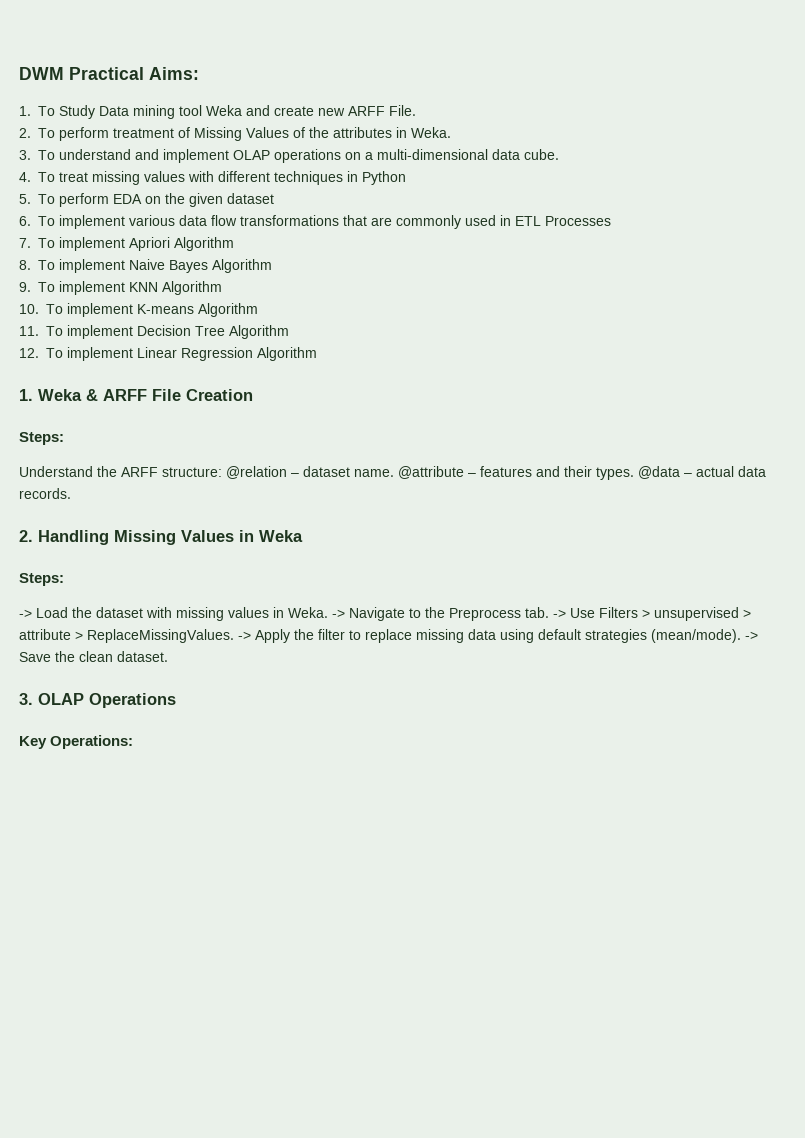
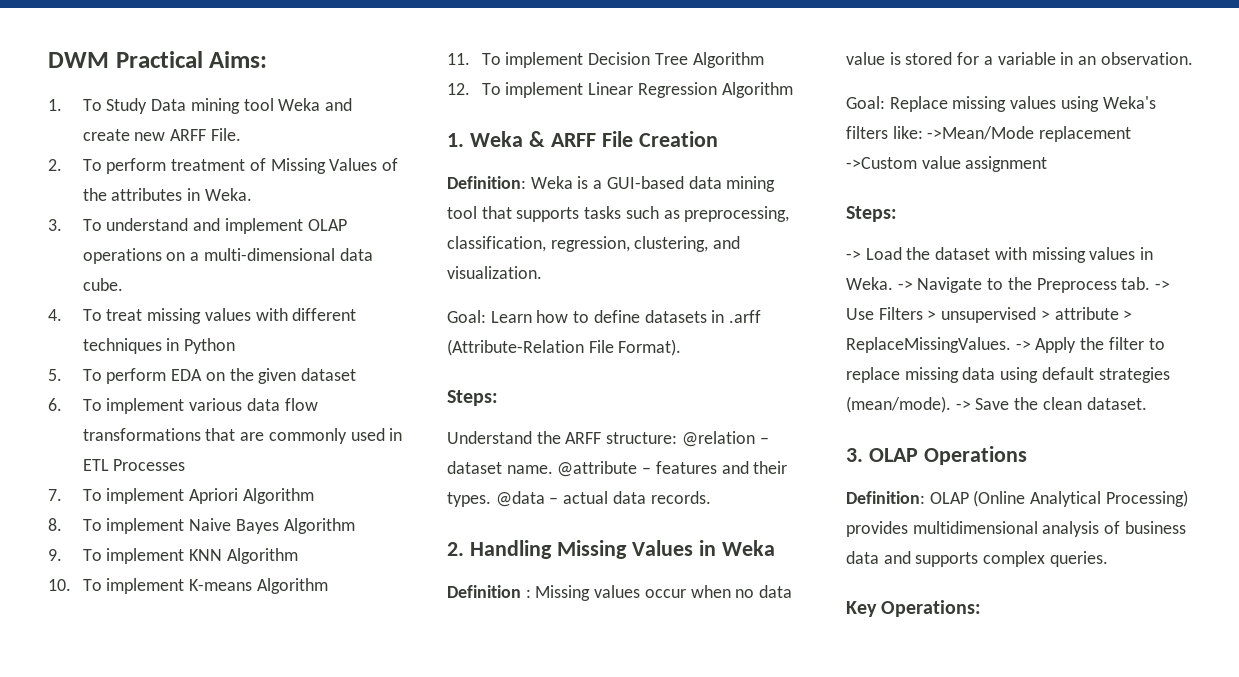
+ Definition: Weka is a GUI-based data mining tool that supports tasks such as preprocessing, classification, regression, clustering, and visualization.
+ Goal: Learn how to define datasets in .arff (Attribute-Relation File Format).
+ Definition : Missing values occur when no data value is stored for a variable in an observation.
+ Goal: Replace missing values using Weka's filters like: ->Mean/Mode replacement ->Custom value assignment
+ Definition: OLAP (Online Analytical Processing) provides multidimensional analysis of business data and supports complex queries.

